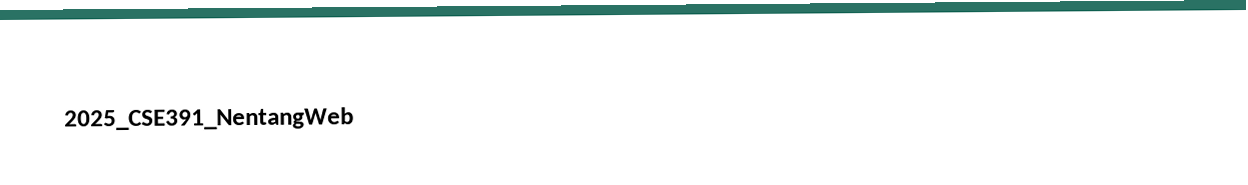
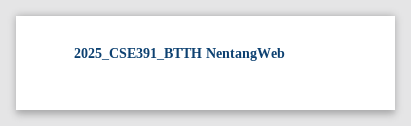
- 2025_CSE391_NentangWeb
+ 2025_CSE391_BTTH NentangWeb

